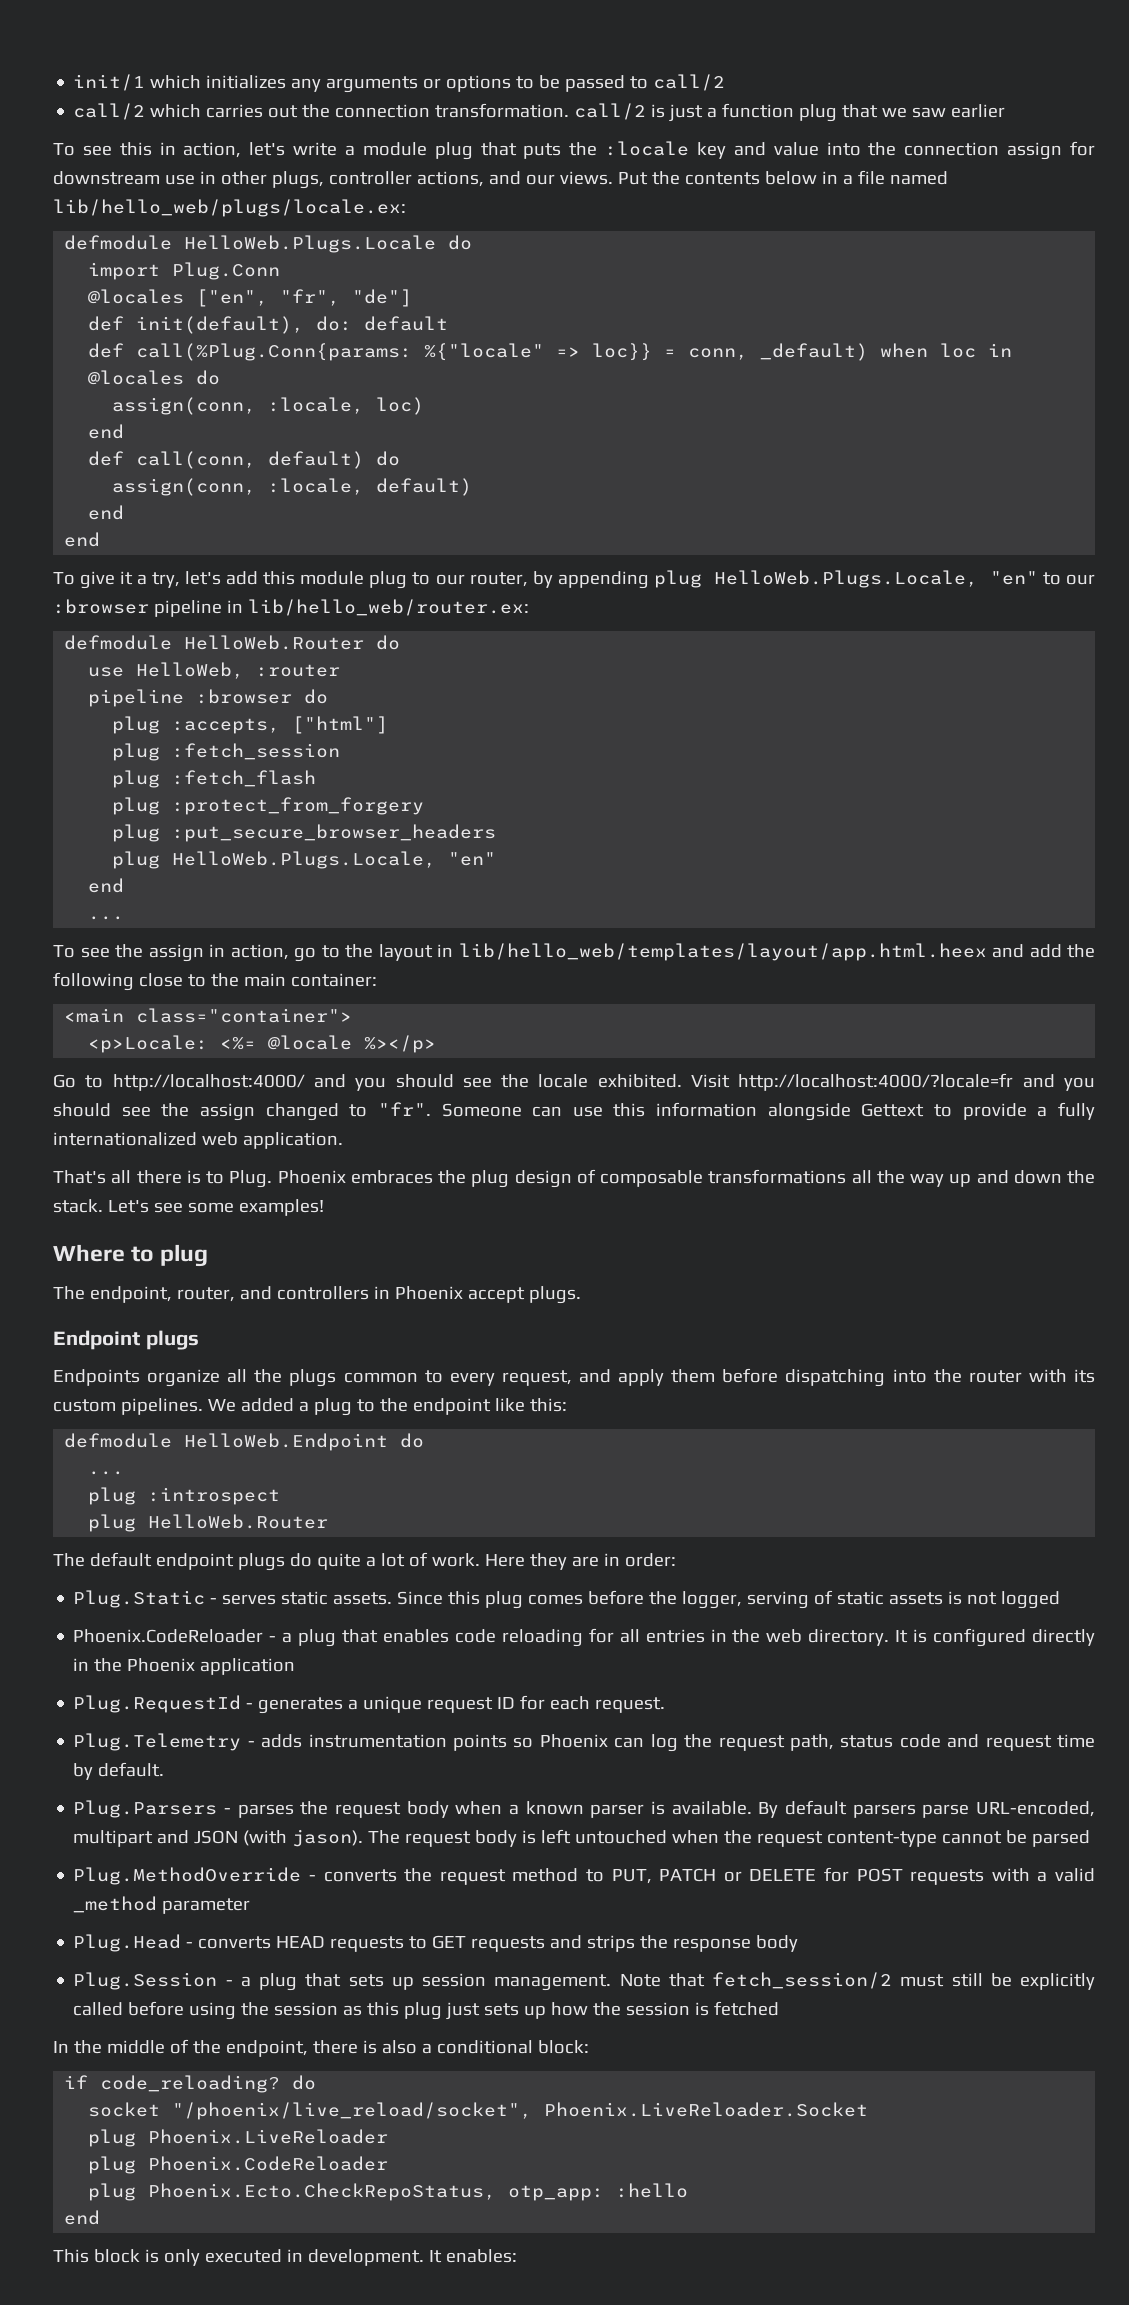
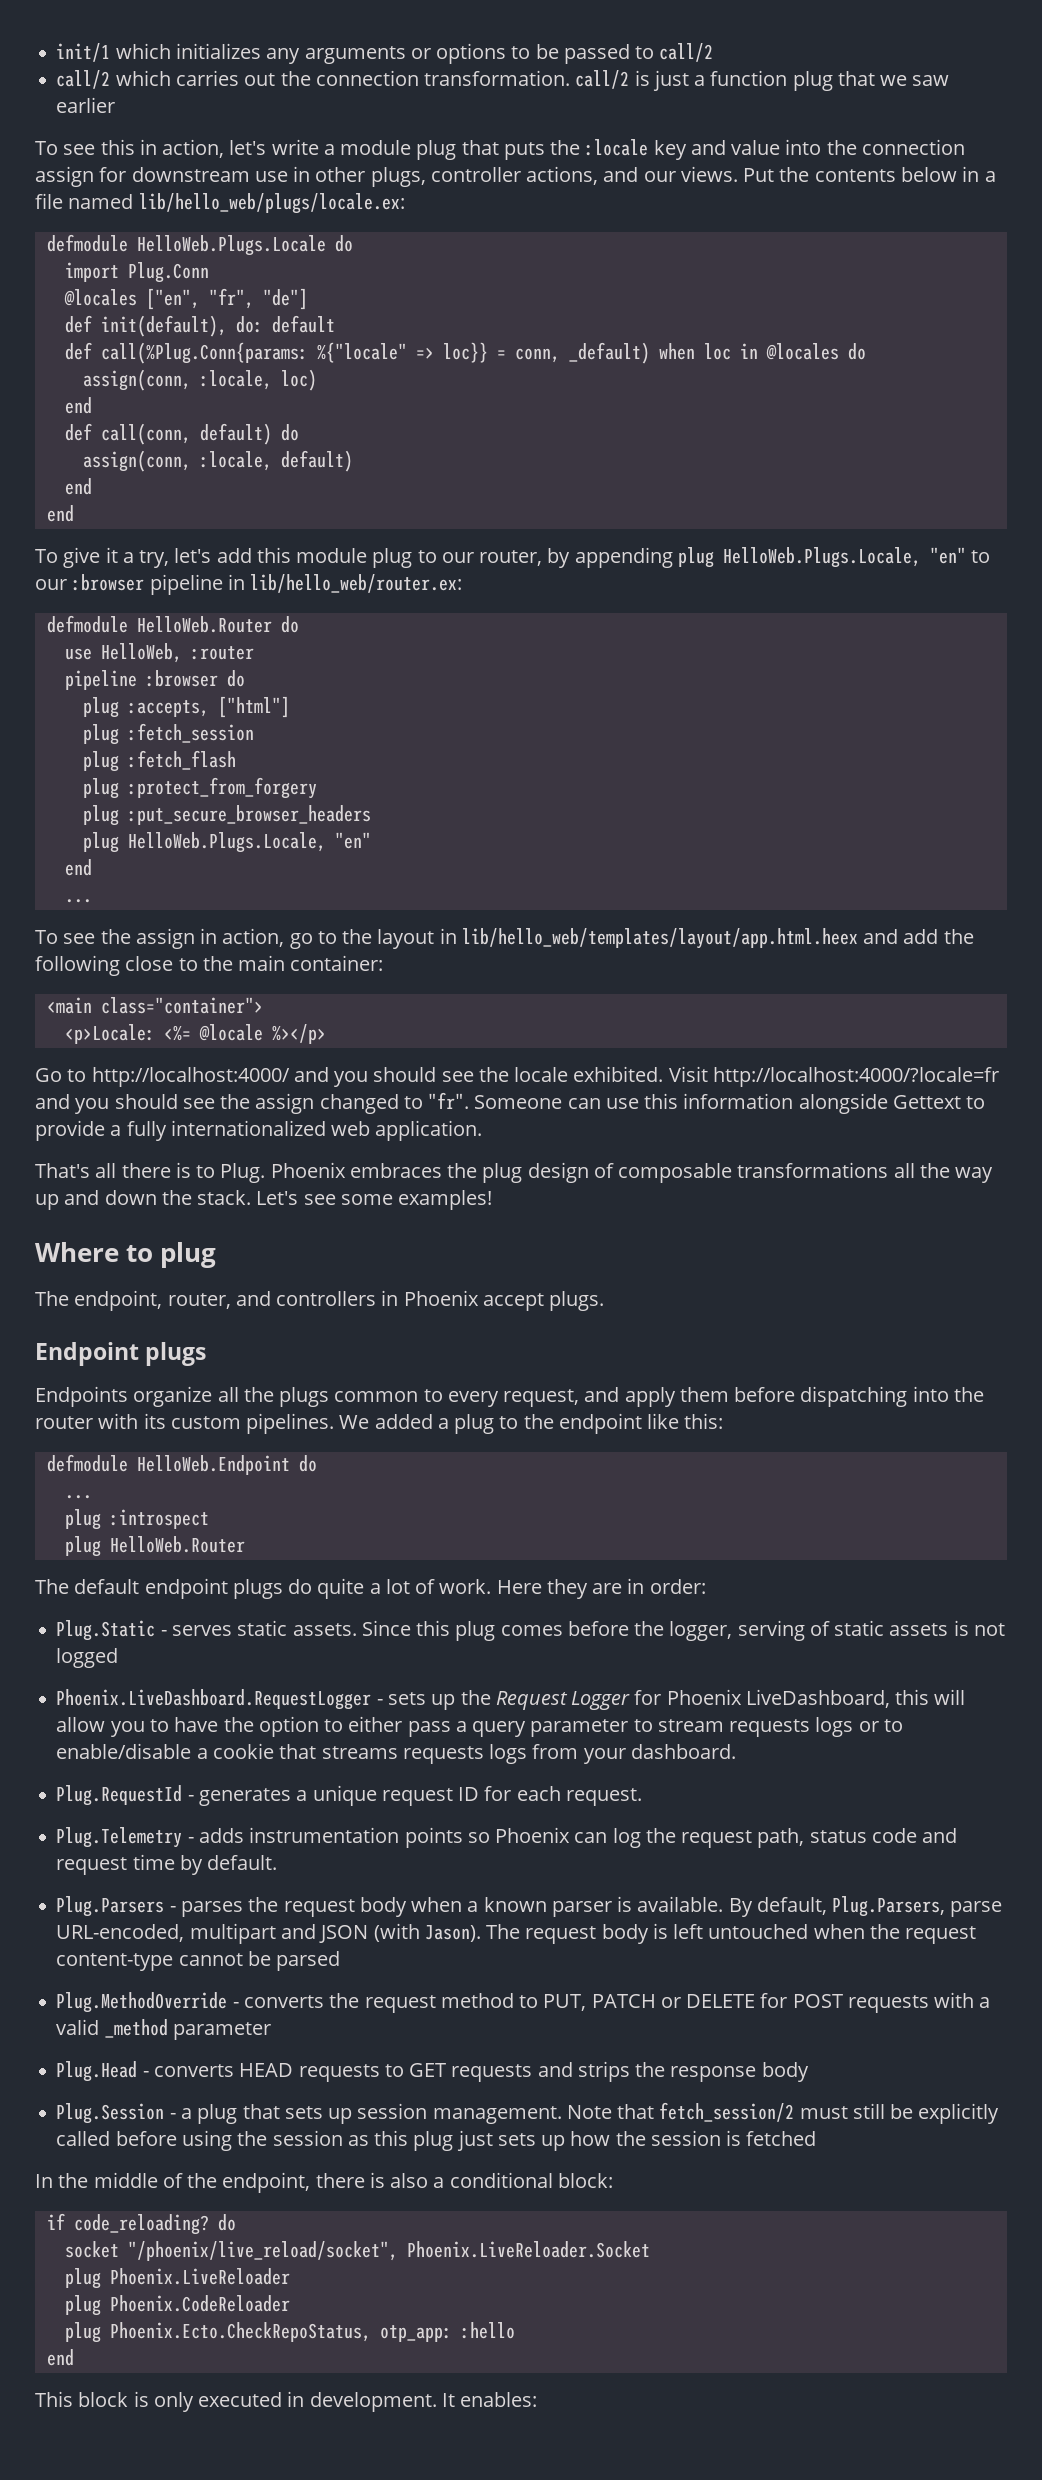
- Phoenix.CodeReloader - a plug that enables code reloading for all entries in the web directory. It is configured directly in the Phoenix application
+ Phoenix.LiveDashboard.RequestLogger - sets up the Request Logger for Phoenix LiveDashboard, this will allow you to have the option to either pass a query parameter to stream requests logs or to enable/disable a cookie that streams requests logs from your dashboard.
- By default parsers parse URL-encoded, multipart and JSON (with jason).
+ By default, Plug.Parsers, parse URL-encoded, multipart and JSON (with Jason).

